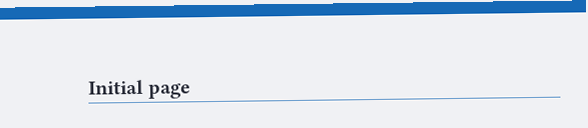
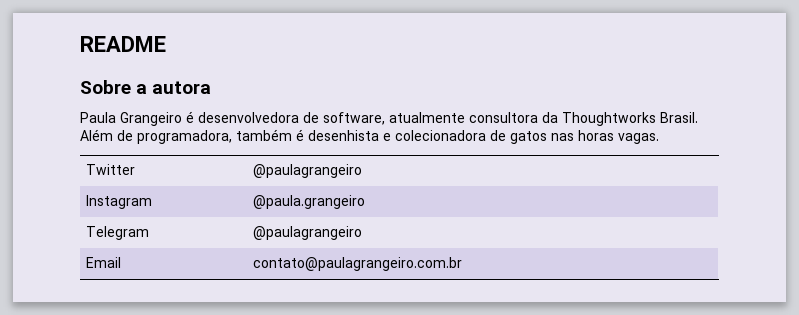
- Initial page
+ README
+ Sobre a autora
+ Paula Grangeiro é desenvolvedora de software, atualmente consultora da Thoughtworks Brasil. Além de programadora, também é desenhista e colecionadora de gatos nas horas vagas.
+ Twitter | @paulagrangeiro
+ Instagram | @paula.grangeiro
+ Telegram | @paulagrangeiro
+ Email | contato@paulagrangeiro.com.br

